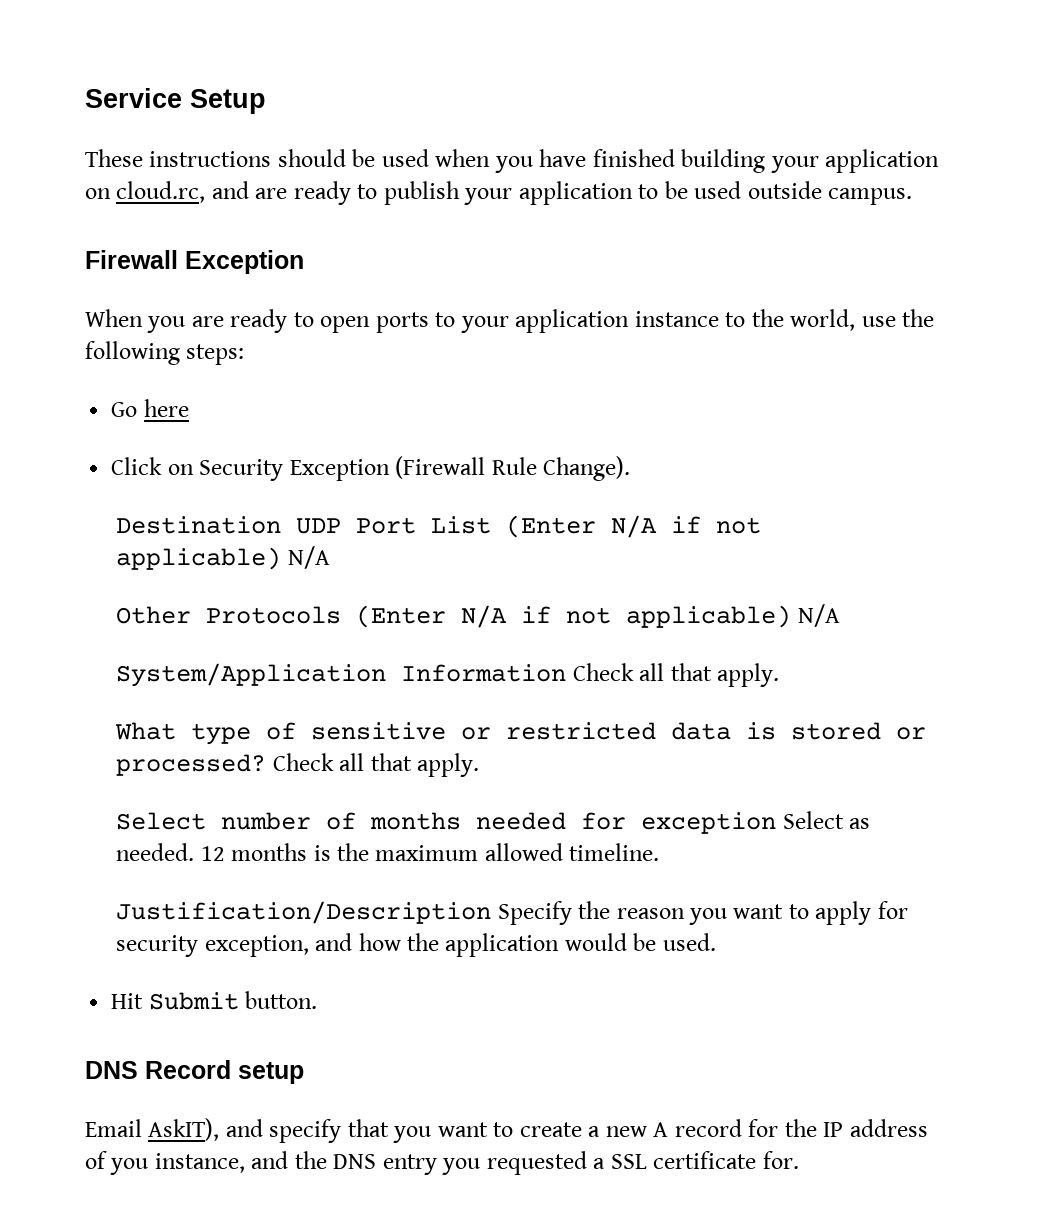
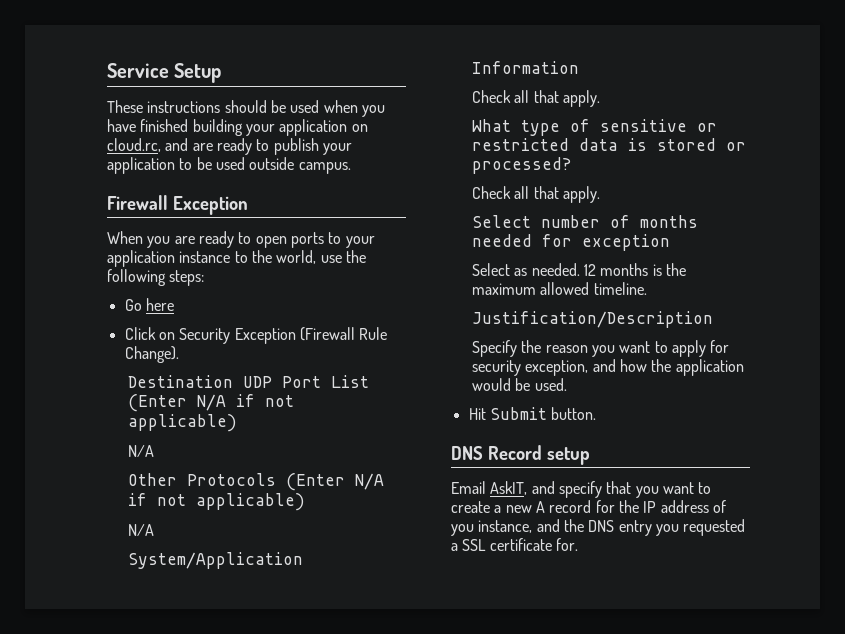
- Destination UDP Port List (Enter N/A if not applicable) N/A
+ Destination UDP Port List (Enter N/A if not applicable)
+ N/A
- Other Protocols (Enter N/A if not applicable) N/A
+ Other Protocols (Enter N/A if not applicable)
+ N/A
- System/Application Information Check all that apply.
+ System/Application Information
+ Check all that apply.
- What type of sensitive or restricted data is stored or processed? Check all that apply.
+ What type of sensitive or restricted data is stored or processed?
+ Check all that apply.
- Select number of months needed for exception Select as needed.
+ Select number of months needed for exception
+ Select as needed.
- Justification/Description Specify the reason you want to apply for security exception, and how the application would be used.
+ Justification/Description
+ Specify the reason you want to apply for security exception, and how the application would be used.
- Email AskIT), and specify that you want to create a new A record for the IP address of you instance, and the DNS entry you requested a SSL certificate for.
+ Email AskIT, and specify that you want to create a new A record for the IP address of you instance, and the DNS entry you requested a SSL certificate for.

